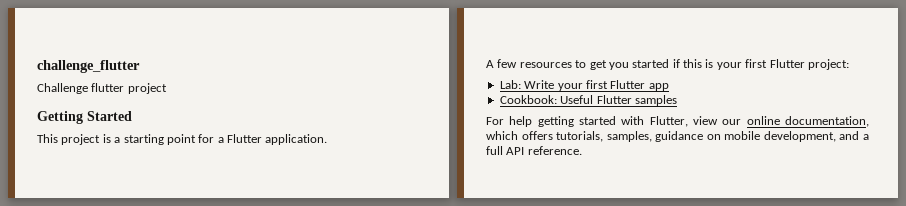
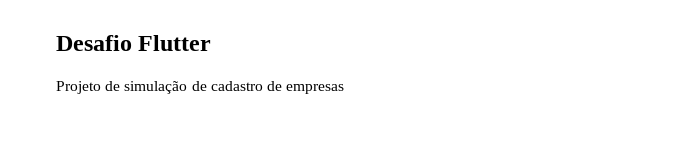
- challenge_flutter
- Challenge flutter project
- Getting Started
- This project is a starting point for a Flutter application.
- A few resources to get you started if this is your first Flutter project:
- Lab: Write your first Flutter app
- Cookbook: Useful Flutter samples
- For help getting started with Flutter, view our online documentation, which offers tutorials, samples, guidance on mobile development, and a full API reference.
+ Desafio Flutter
+ Projeto de simulação de cadastro de empresas

